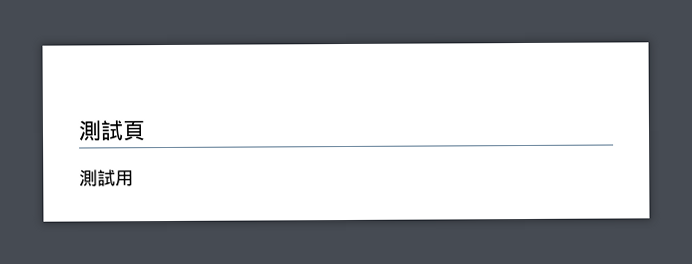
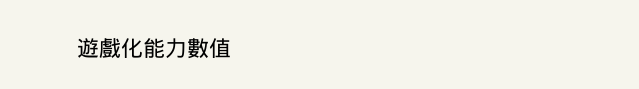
- 測試頁
- 測試用
+ 遊戲化能力數值

